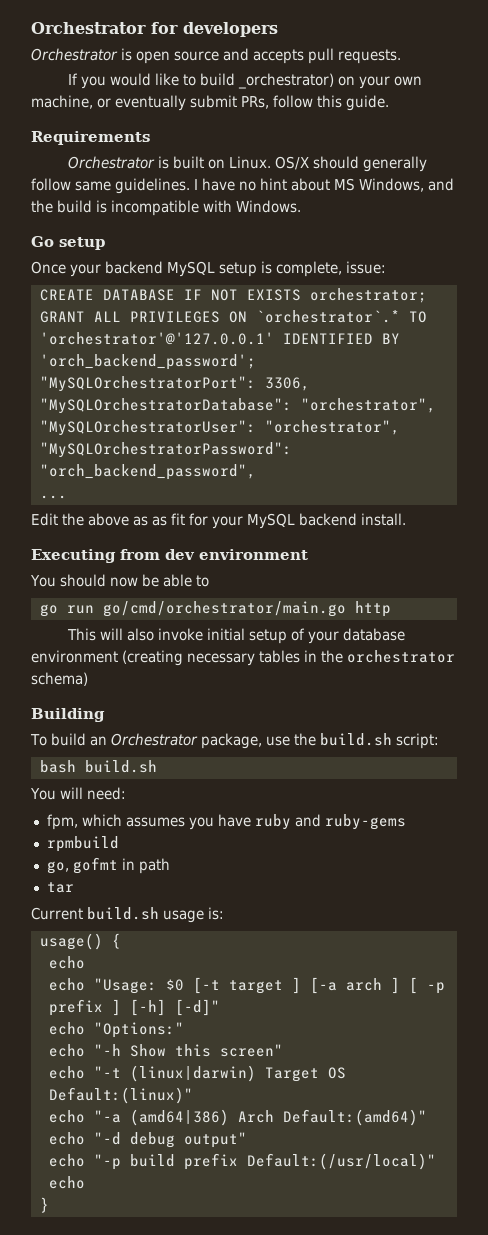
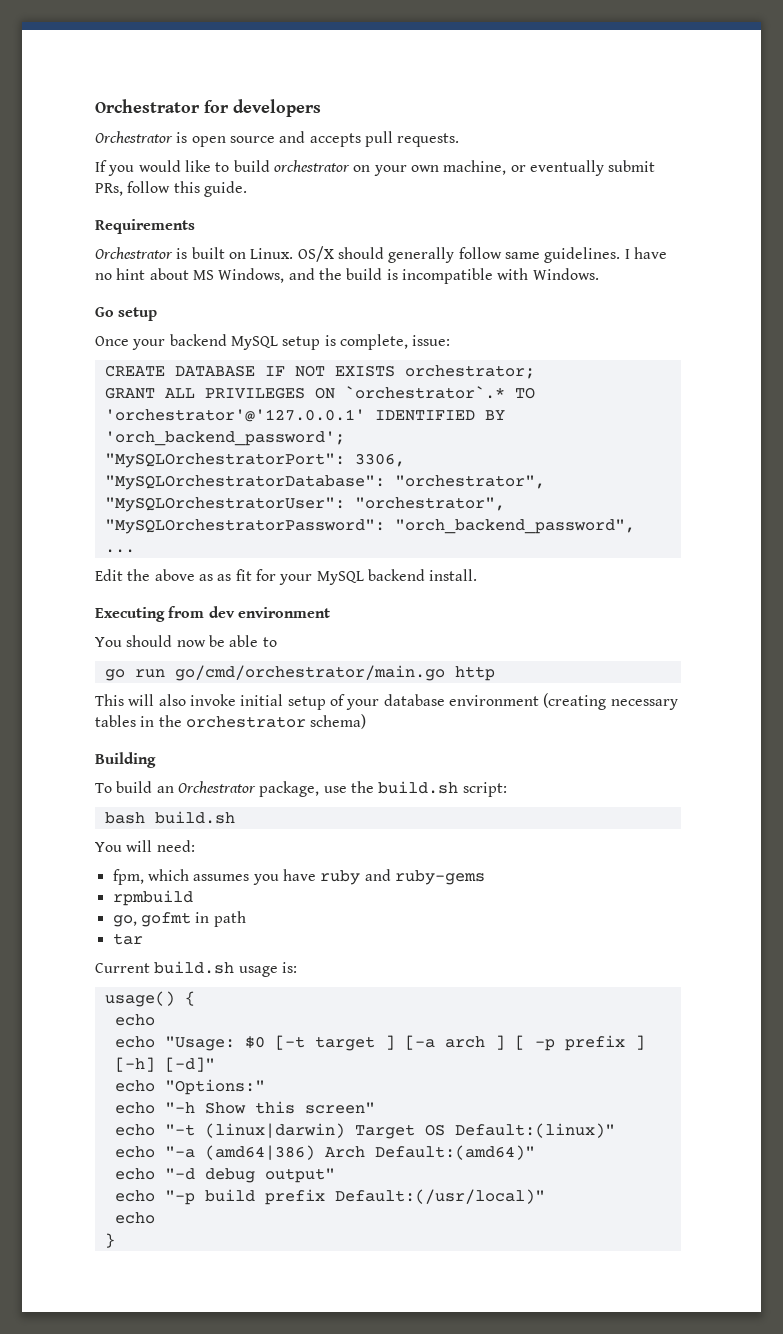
- If you would like to build _orchestrator) on your own machine, or eventually submit PRs, follow this guide.
+ If you would like to build orchestrator on your own machine, or eventually submit PRs, follow this guide.

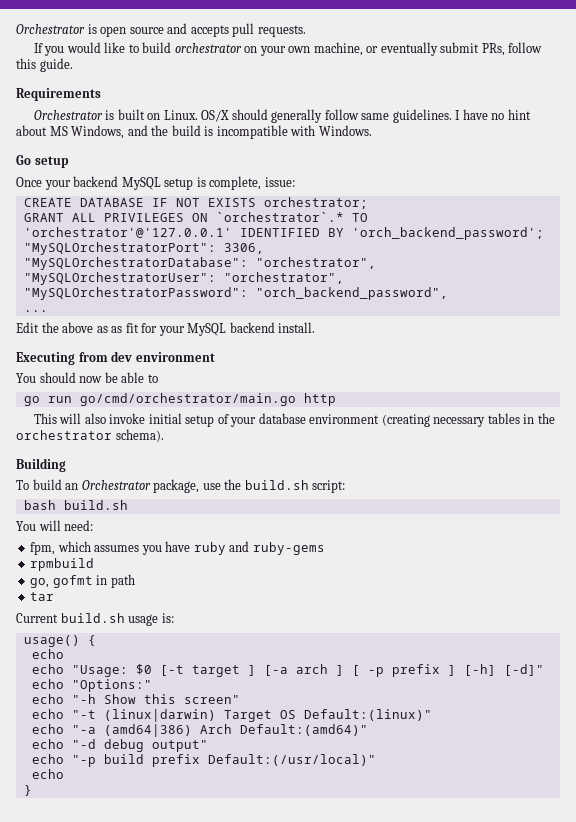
- Orchestrator for developers
- This will also invoke initial setup of your database environment (creating necessary tables in the orchestrator schema)
+ This will also invoke initial setup of your database environment (creating necessary tables in the orchestrator schema).

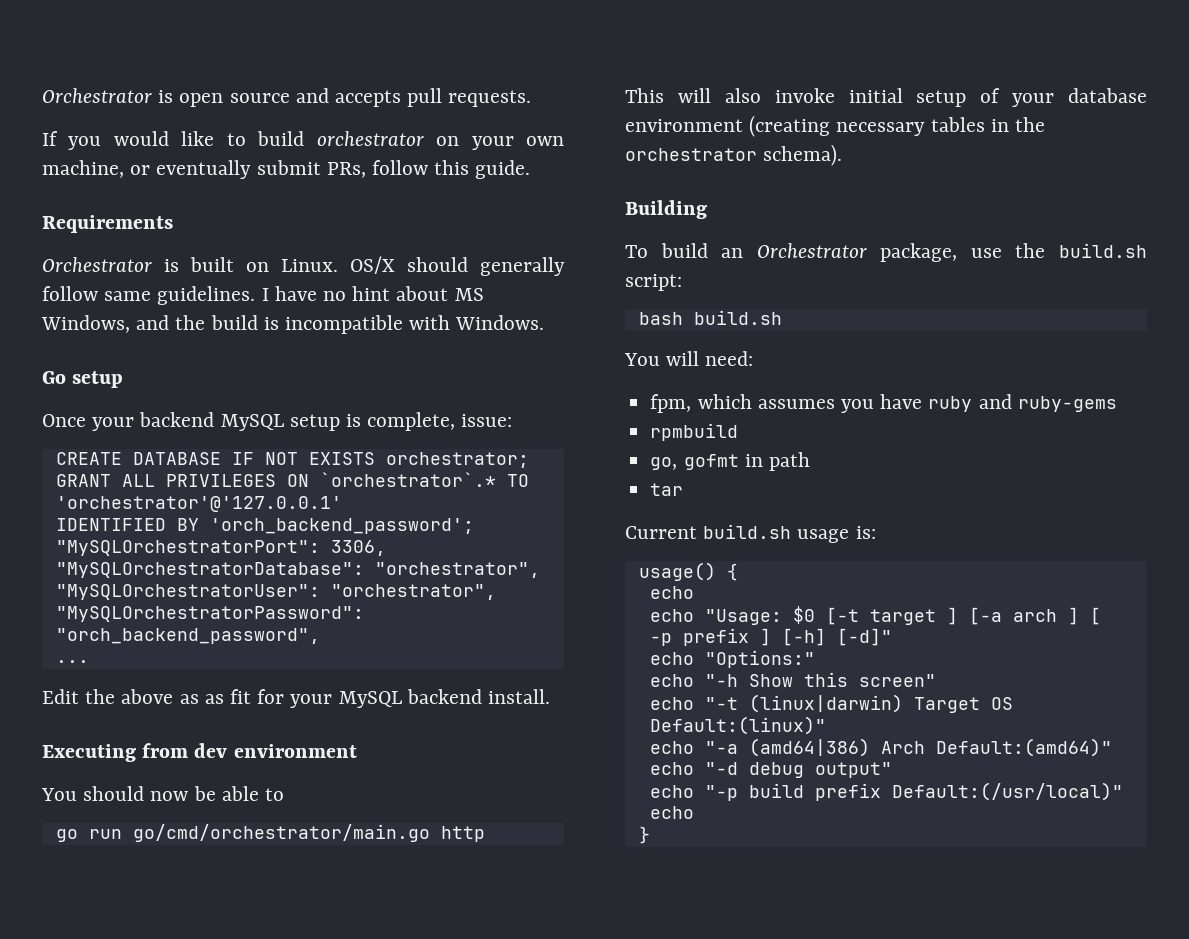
- GRANT ALL PRIVILEGES ON `orchestrator`.* TO 'orchestrator'@'127.0.0.1' IDENTIFIED BY 'orch_backend_password';
+ GRANT ALL PRIVILEGES ON `orchestrator`.* TO 'orchestrator'@'127.0.0.1'
+ IDENTIFIED BY 'orch_backend_password';

